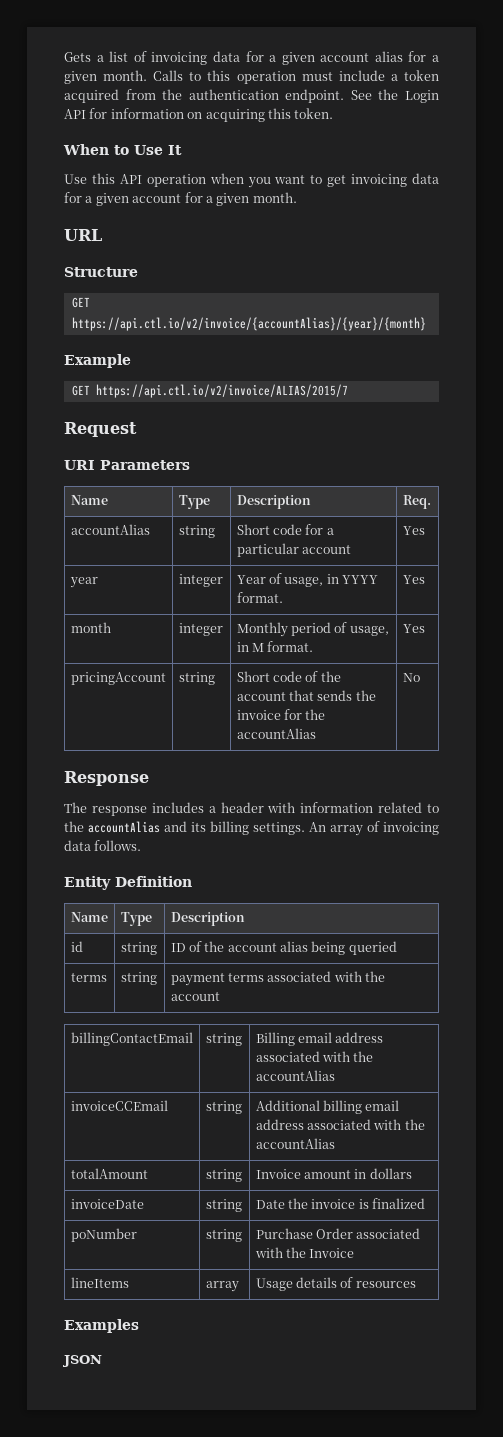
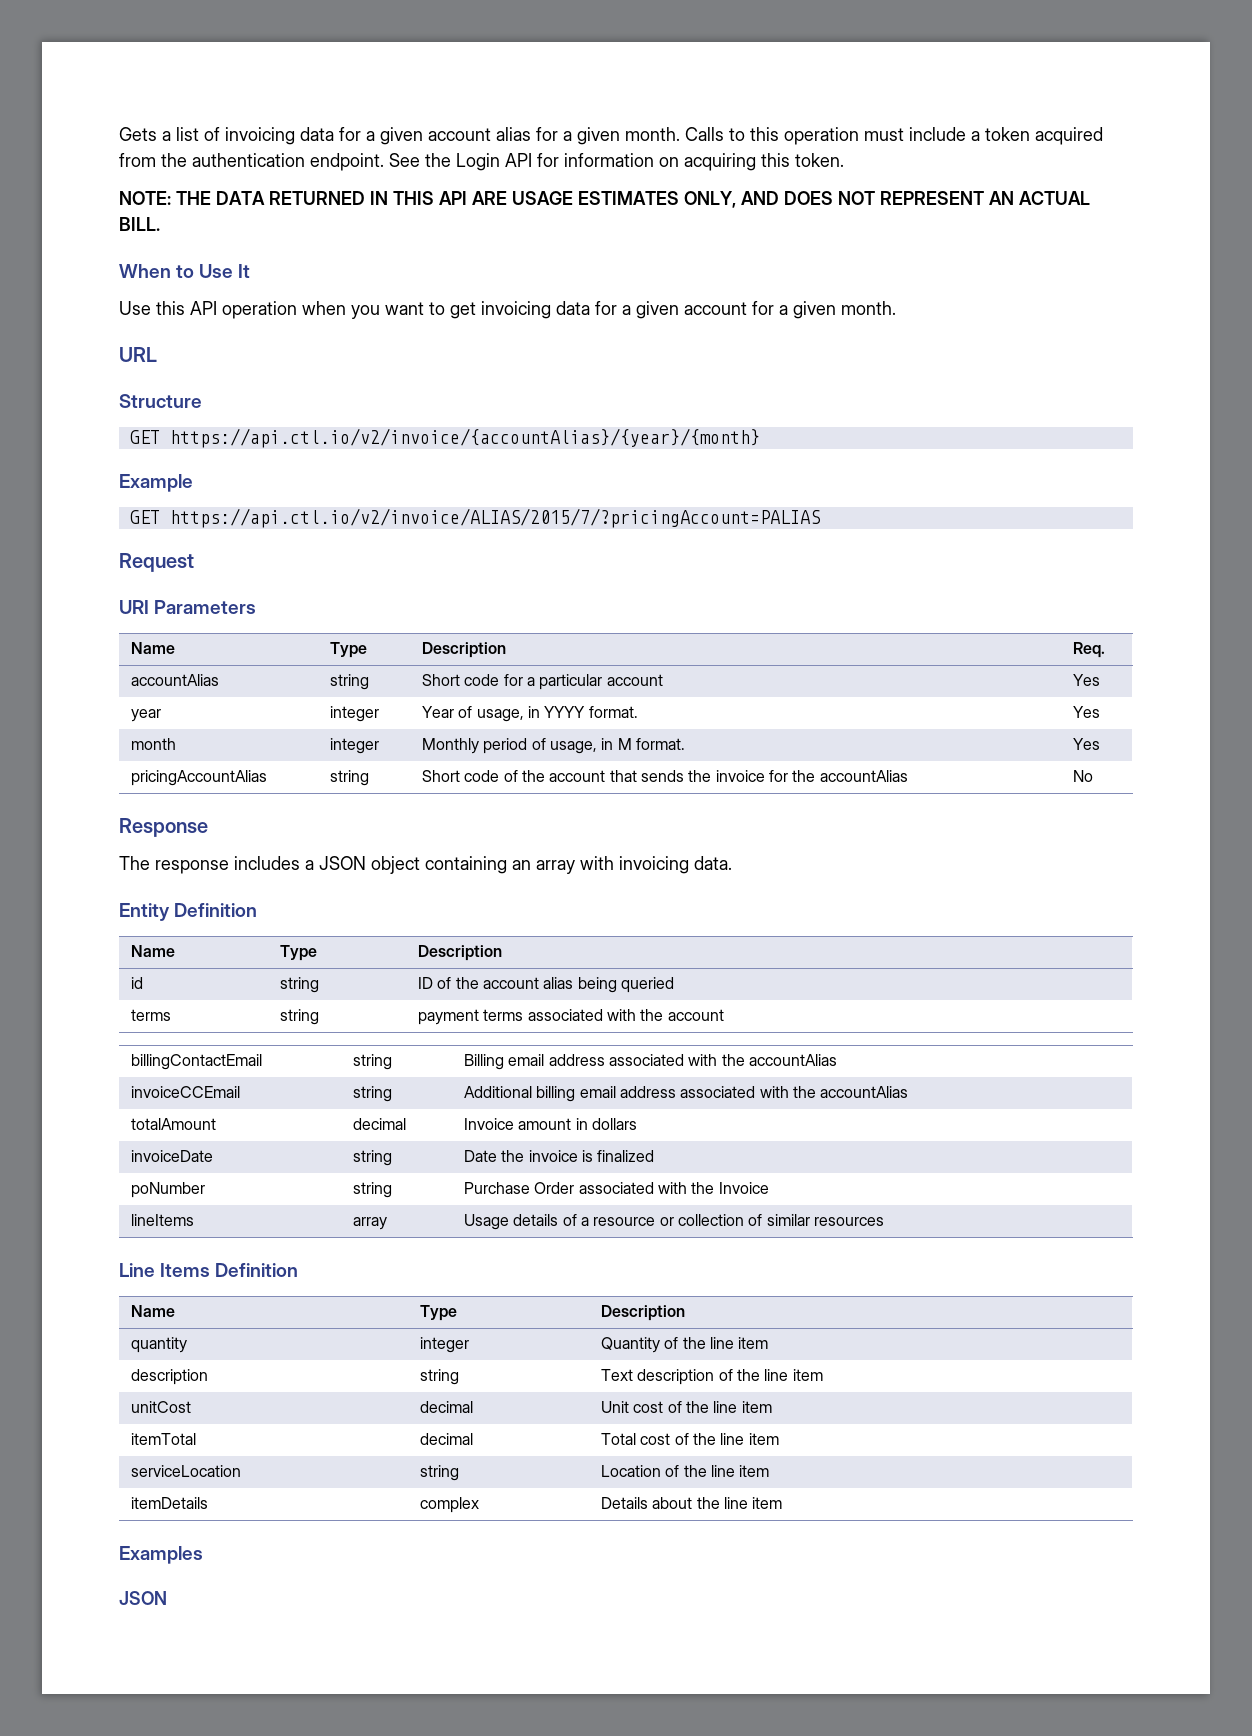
+ NOTE: THE DATA RETURNED IN THIS API ARE USAGE ESTIMATES ONLY, AND DOES NOT REPRESENT AN ACTUAL BILL.
- GET https://api.ctl.io/v2/invoice/ALIAS/2015/7
+ GET https://api.ctl.io/v2/invoice/ALIAS/2015/7/?pricingAccount=PALIAS
- pricingAccount | string | Short code of the account that sends the invoice for the accountAlias | No
+ pricingAccountAlias | string | Short code of the account that sends the invoice for the accountAlias | No
- The response includes a header with information related to the accountAlias and its billing settings. An array of invoicing data follows.
+ The response includes a JSON object containing an array with invoicing data.
- totalAmount | string | Invoice amount in dollars
+ totalAmount | decimal | Invoice amount in dollars
- lineItems | array | Usage details of resources
+ lineItems | array | Usage details of a resource or collection of similar resources
+ Line Items Definition
+ Name | Type | Description
+ quantity | integer | Quantity of the line item
+ description | string | Text description of the line item
+ unitCost | decimal | Unit cost of the line item
+ itemTotal | decimal | Total cost of the line item
+ serviceLocation | string | Location of the line item
+ itemDetails | complex | Details about the line item

